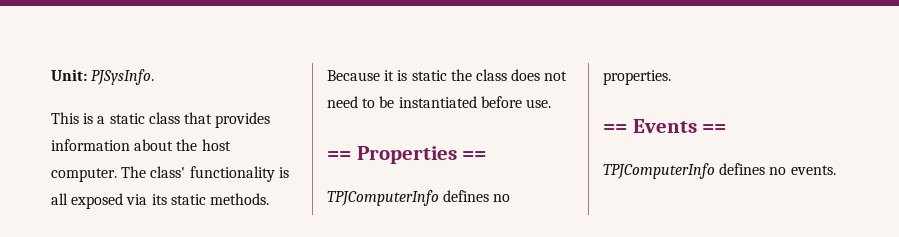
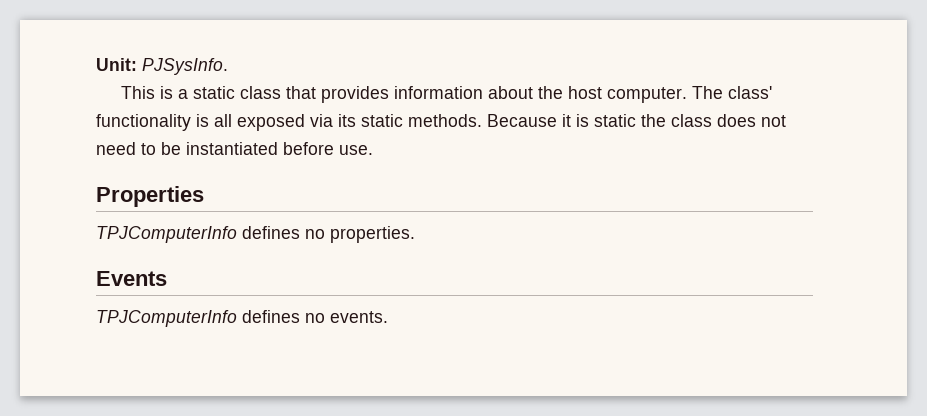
- == Properties ==
+ Properties
- == Events ==
+ Events

